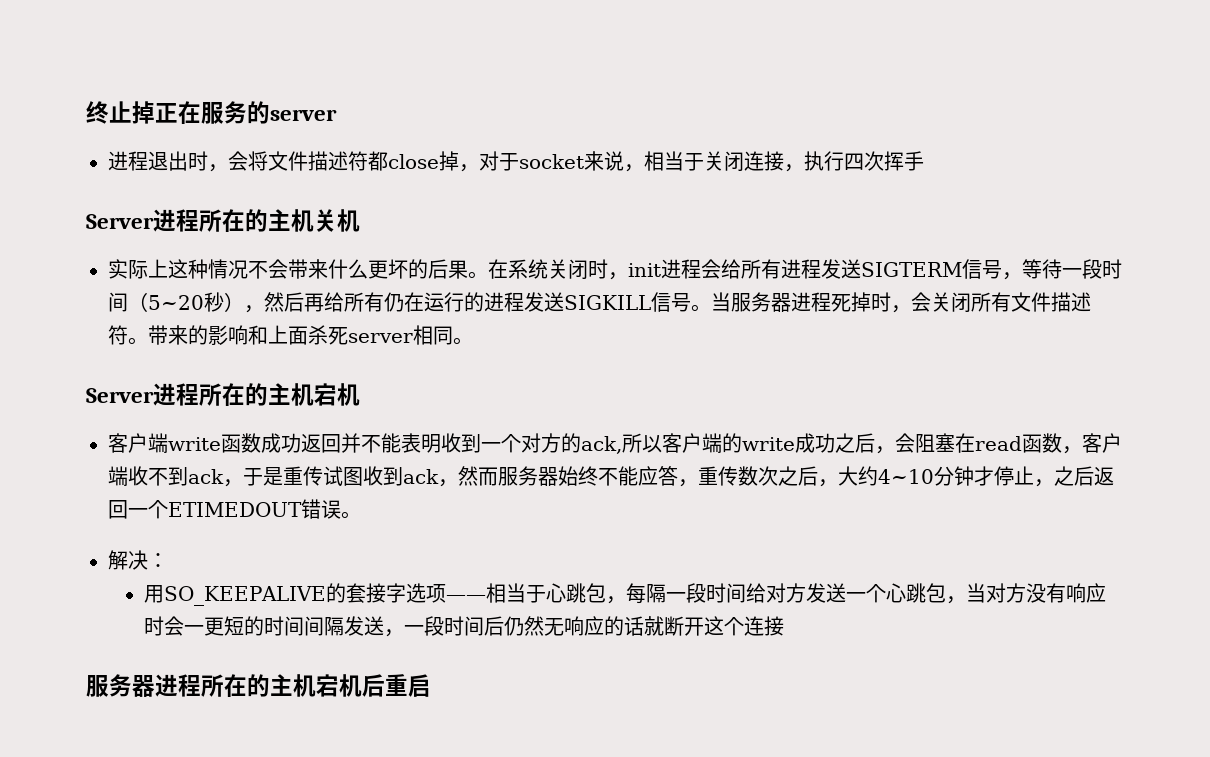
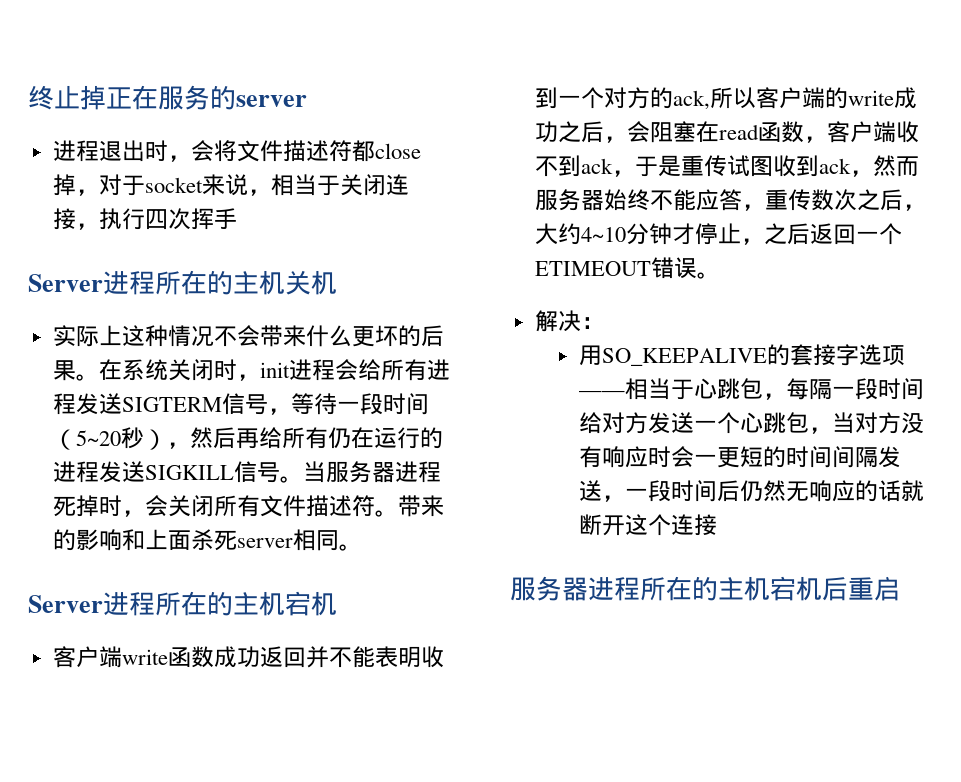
- 客户端write函数成功返回并不能表明收到一个对方的ack,所以客户端的write成功之后，会阻塞在read函数，客户端收不到ack，于是重传试图收到ack，然而服务器始终不能应答，重传数次之后，大约4~10分钟才停止，之后返回一个ETIMEDOUT错误。
+ 客户端write函数成功返回并不能表明收到一个对方的ack,所以客户端的write成功之后，会阻塞在read函数，客户端收不到ack，于是重传试图收到ack，然而服务器始终不能应答，重传数次之后，大约4~10分钟才停止，之后返回一个ETIMEOUT错误。

